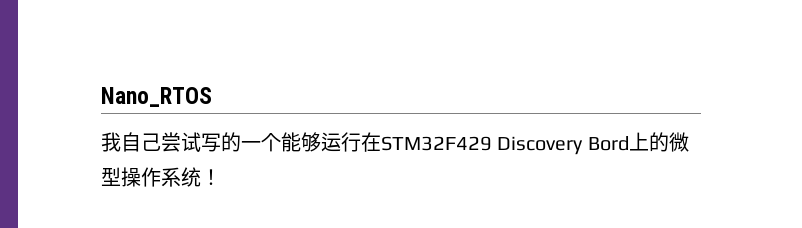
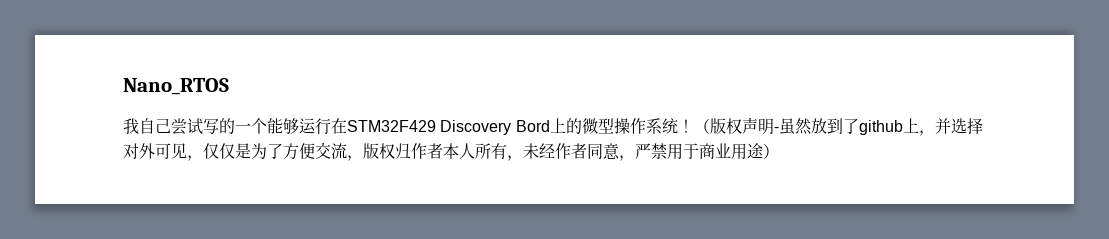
+ （版权声明-虽然放到了github上，并选择对外可见，仅仅是为了方便交流，版权归作者本人所有，未经作者同意，严禁用于商业用途）

